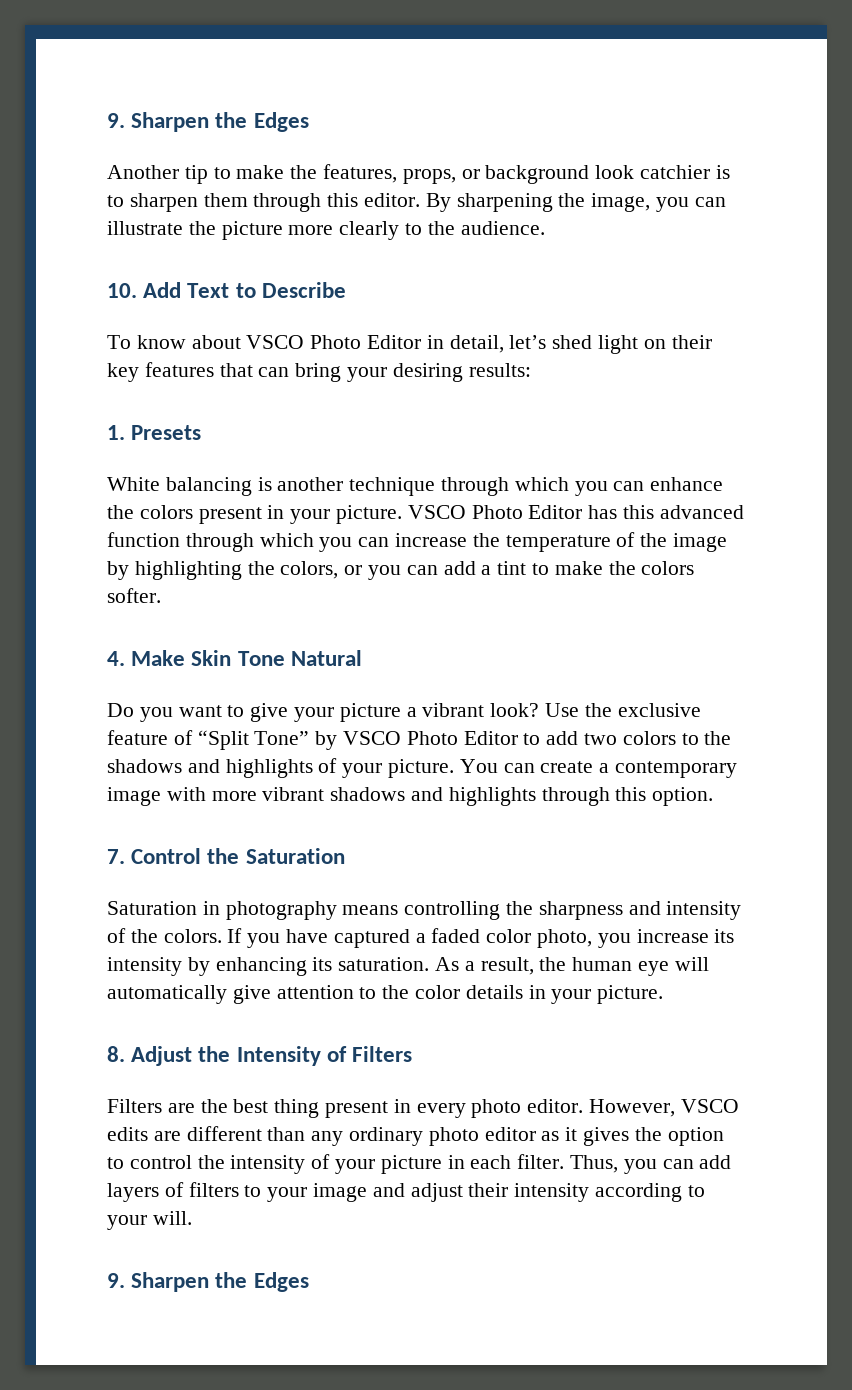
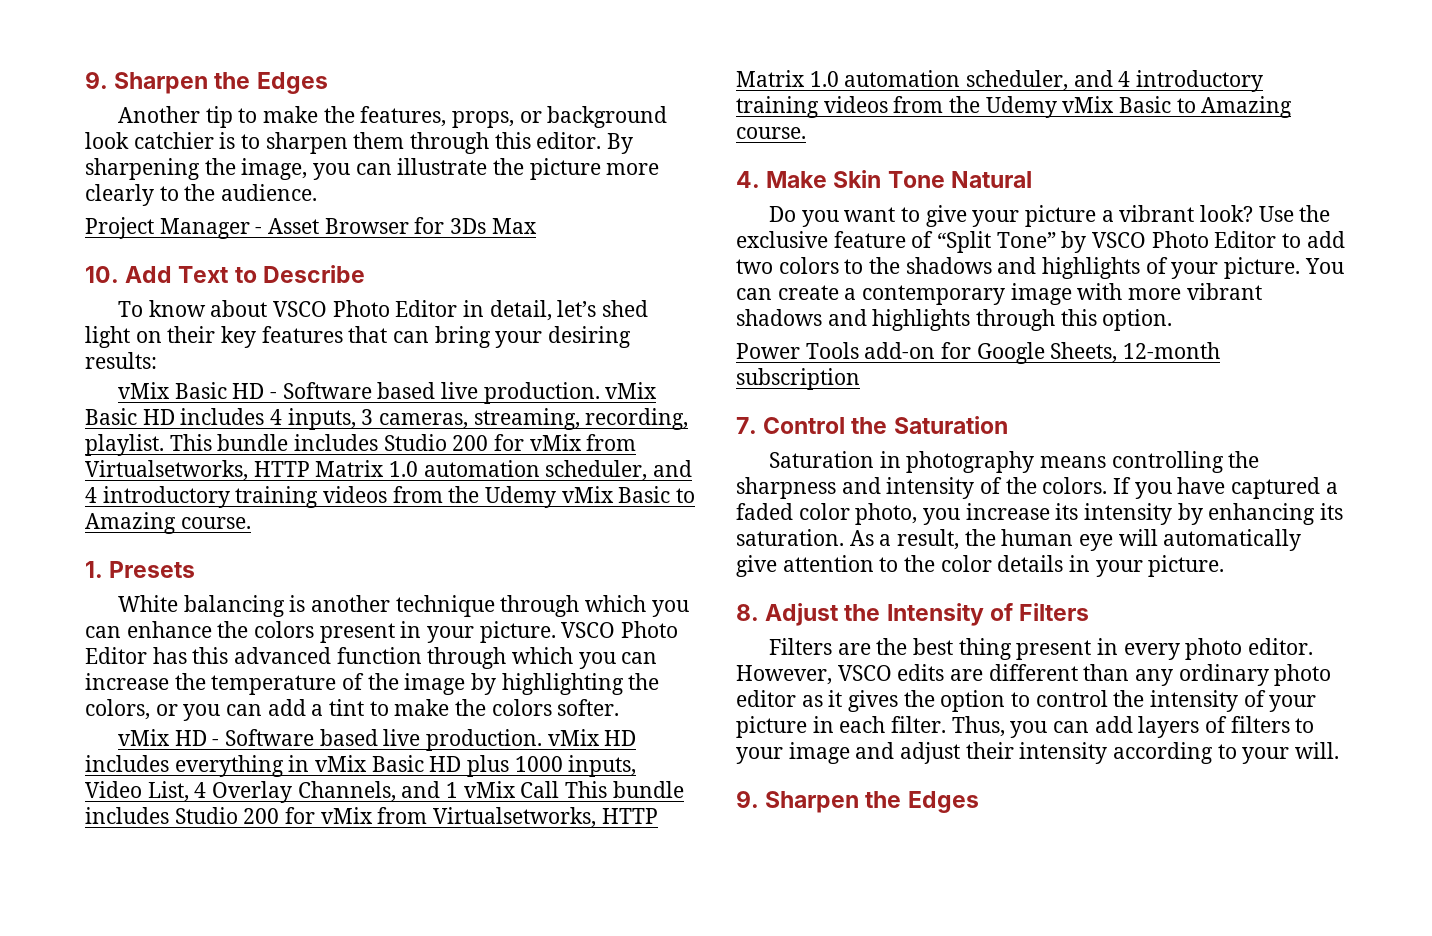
+ Project Manager - Asset Browser for 3Ds Max
+ vMix Basic HD - Software based live production. vMix Basic HD includes 4 inputs, 3 cameras, streaming, recording, playlist. This bundle includes Studio 200 for vMix from Virtualsetworks, HTTP Matrix 1.0 automation scheduler, and 4 introductory training videos from the Udemy vMix Basic to Amazing course.
+ vMix HD - Software based live production. vMix HD includes everything in vMix Basic HD plus 1000 inputs, Video List, 4 Overlay Channels, and 1 vMix Call This bundle includes Studio 200 for vMix from Virtualsetworks, HTTP Matrix 1.0 automation scheduler, and 4 introductory training videos from the Udemy vMix Basic to Amazing course.
+ Power Tools add-on for Google Sheets, 12-month subscription

